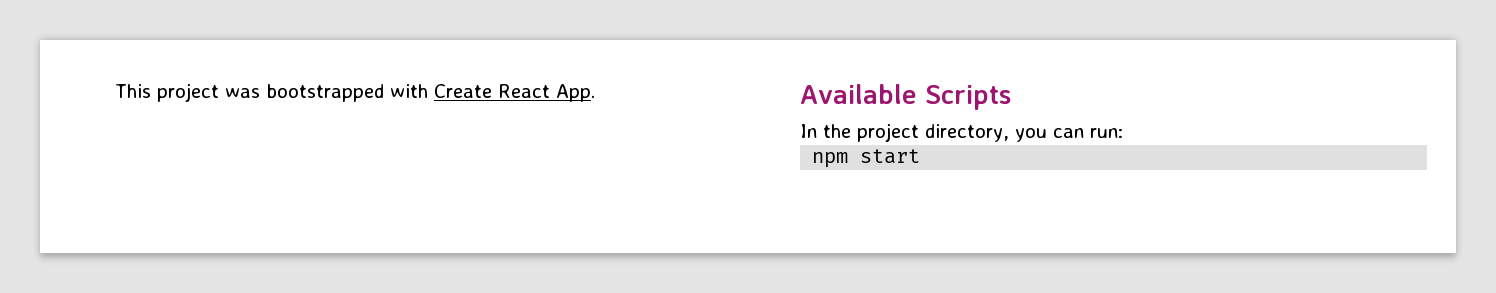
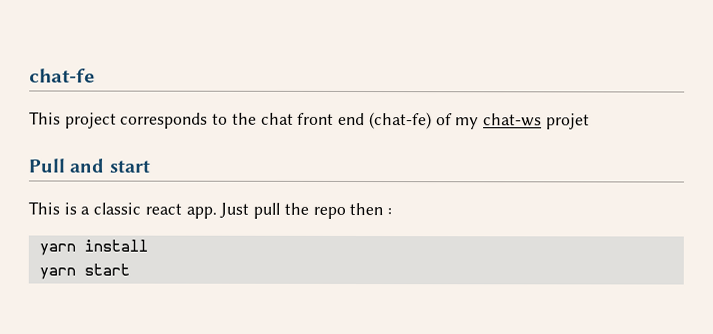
+ chat-fe
- This project was bootstrapped with Create React App.
- Available Scripts
- In the project directory, you can run:
- npm start
+ This project corresponds to the chat front end (chat-fe) of my chat-ws projet
+ Pull and start
+ This is a classic react app. Just pull the repo then :
+ yarn install
+ yarn start

